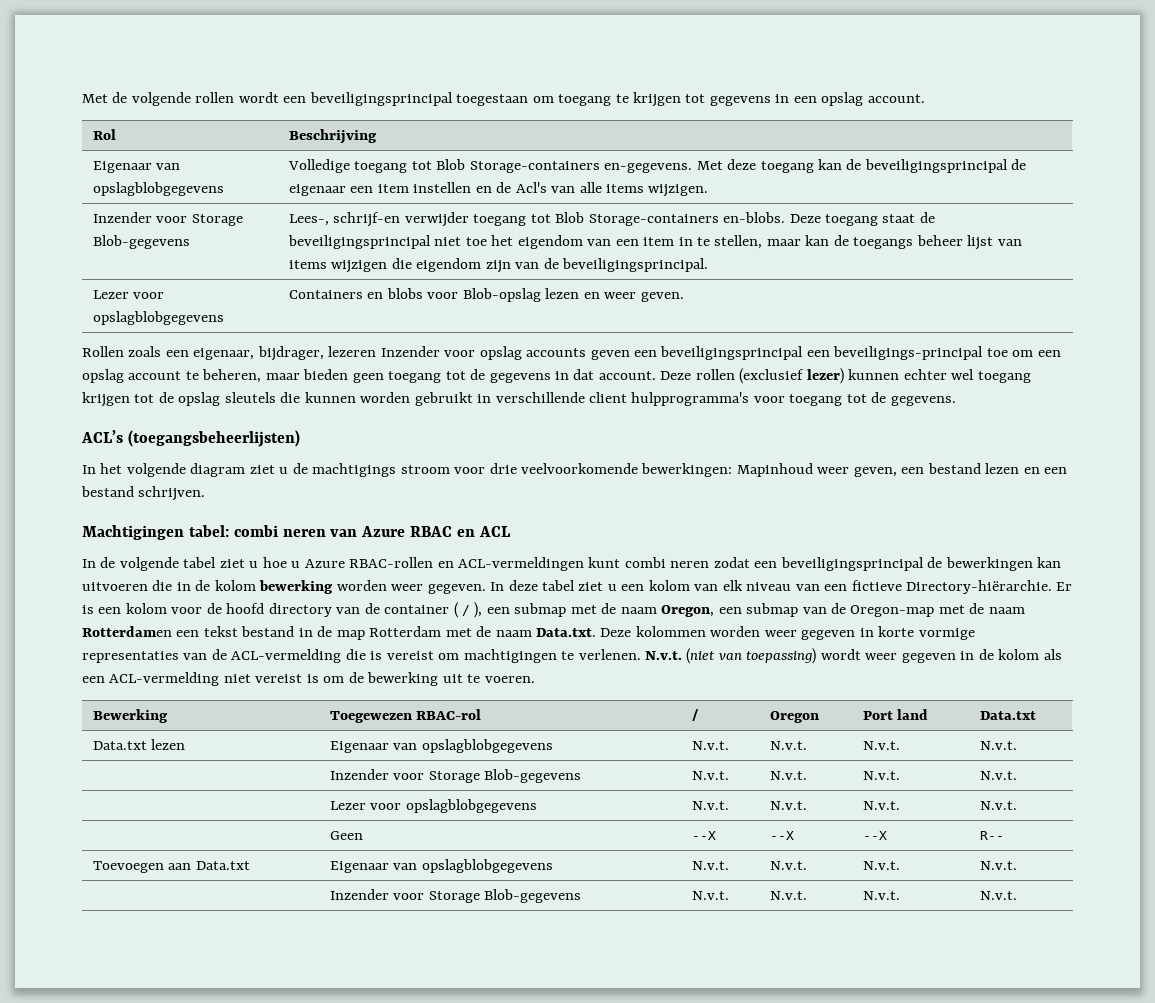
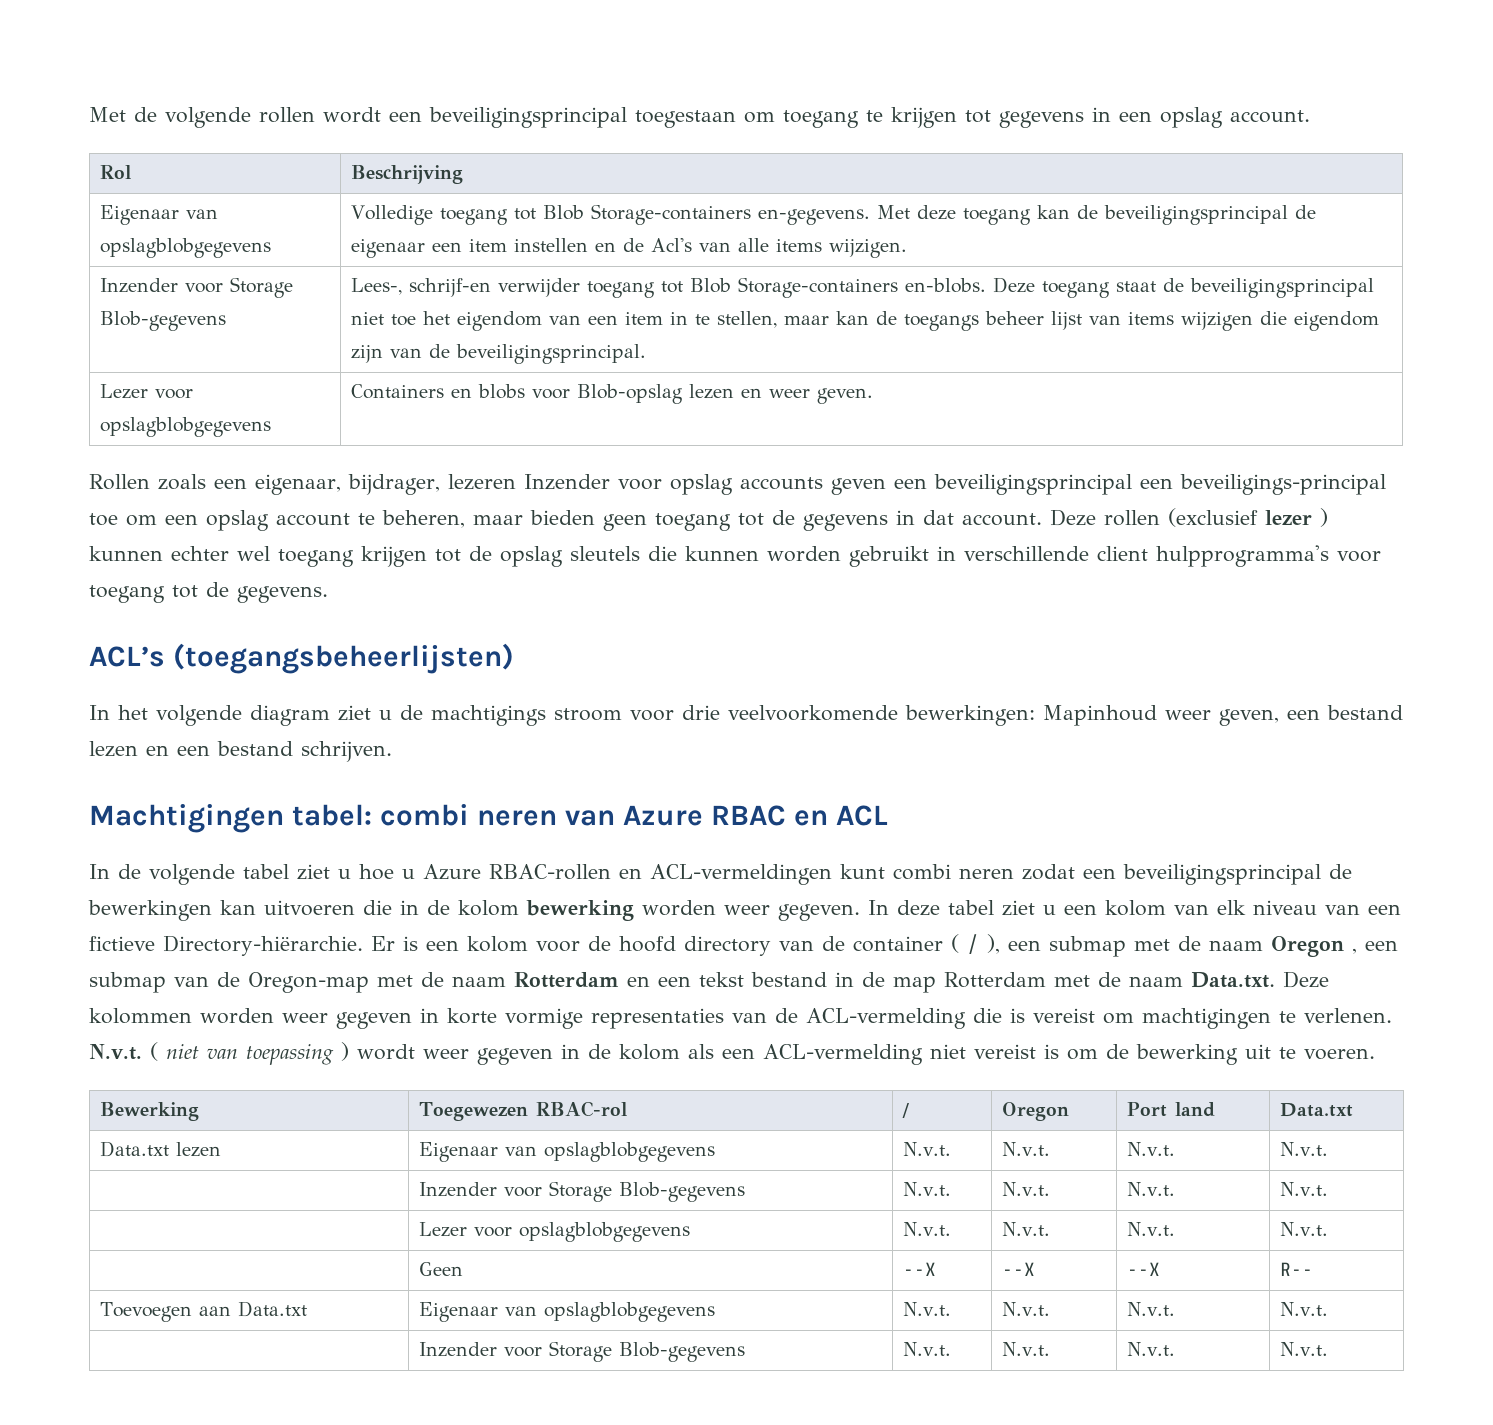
- Deze rollen (exclusief lezer) kunnen echter wel toegang krijgen tot de opslag sleutels die kunnen worden gebruikt in verschillende client hulpprogramma's voor toegang tot de gegevens.
+ Deze rollen (exclusief lezer ) kunnen echter wel toegang krijgen tot de opslag sleutels die kunnen worden gebruikt in verschillende client hulpprogramma's voor toegang tot de gegevens.
- Er is een kolom voor de hoofd directory van de container ( / ), een submap met de naam Oregon, een submap van de Oregon-map met de naam Rotterdamen een tekst bestand in de map Rotterdam met de naam Data.txt. Deze kolommen worden weer gegeven in korte vormige representaties van de ACL-vermelding die is vereist om machtigingen te verlenen.
+ Er is een kolom voor de hoofd directory van de container ( / ), een submap met de naam Oregon , een submap van de Oregon-map met de naam Rotterdam en een tekst bestand in de map Rotterdam met de naam Data.txt. Deze kolommen worden weer gegeven in korte vormige representaties van de ACL-vermelding die is vereist om machtigingen te verlenen.
- N.v.t. (niet van toepassing) wordt weer gegeven in de kolom als een ACL-vermelding niet vereist is om de bewerking uit te voeren.
+ N.v.t. ( niet van toepassing ) wordt weer gegeven in de kolom als een ACL-vermelding niet vereist is om de bewerking uit te voeren.

